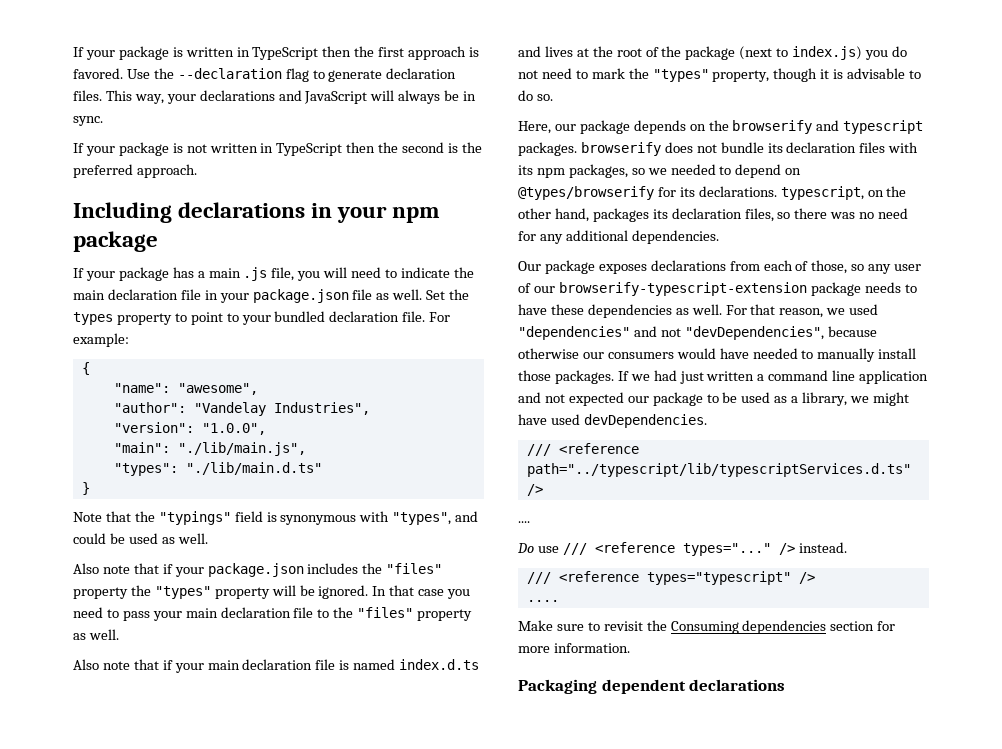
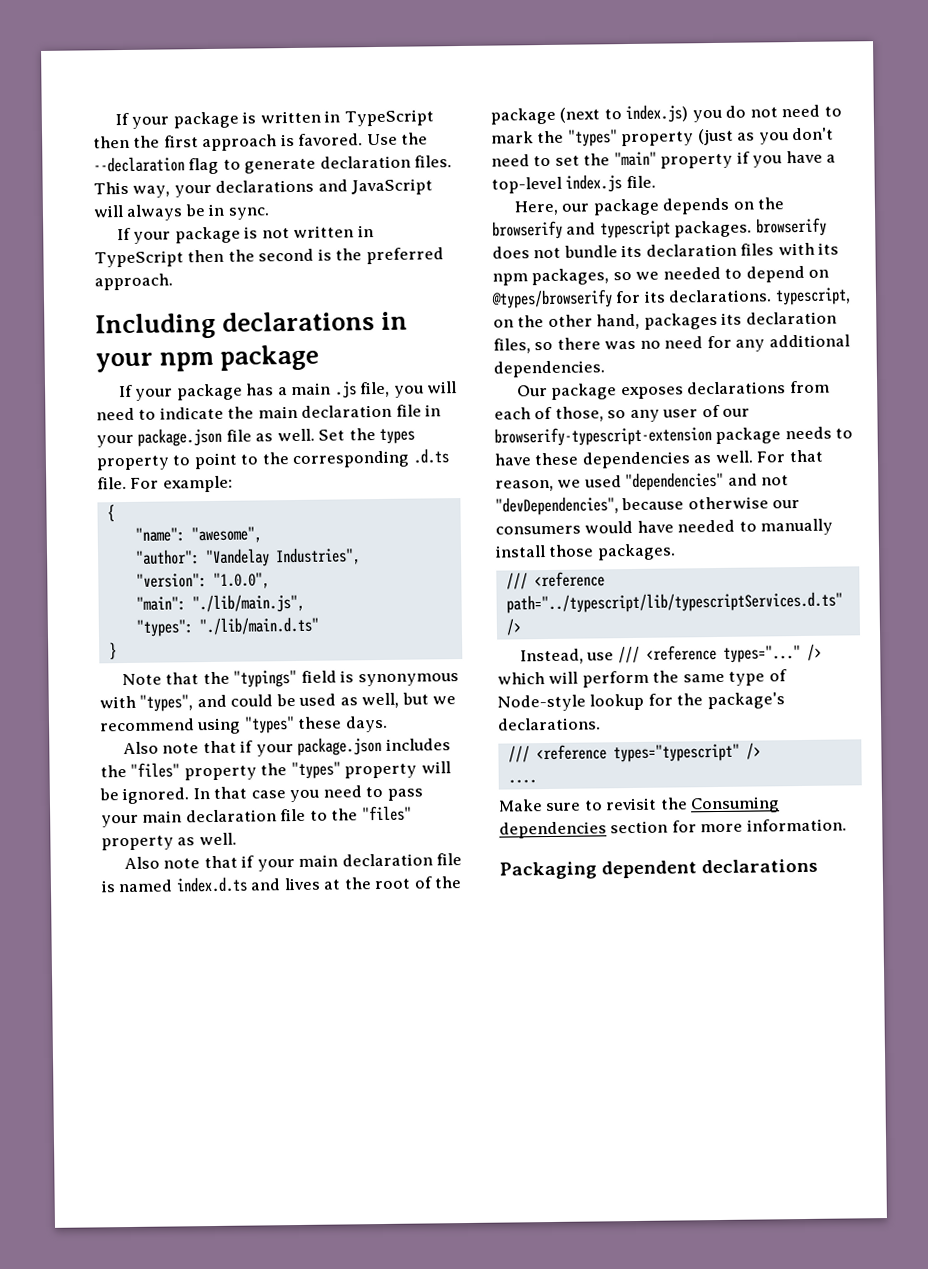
- Set the types property to point to your bundled declaration file.
+ Set the types property to point to the corresponding .d.ts file.
- Note that the "typings" field is synonymous with "types", and could be used as well.
+ Note that the "typings" field is synonymous with "types", and could be used as well, but we recommend using "types" these days.
- Also note that if your main declaration file is named index.d.ts and lives at the root of the package (next to index.js) you do not need to mark the "types" property, though it is advisable to do so.
+ Also note that if your main declaration file is named index.d.ts and lives at the root of the package (next to index.js) you do not need to mark the "types" property (just as you don't need to set the "main" property if you have a top-level index.js file.
- If we had just written a command line application and not expected our package to be used as a library, we might have used devDependencies.
  /// <reference path="../typescript/lib/typescriptServices.d.ts" />
- ....
- Do use /// <reference types="..."
+ Instead, use /// <reference types="..."
- /> instead.
+ /> which will perform the same type of Node-style lookup for the package's declarations.

